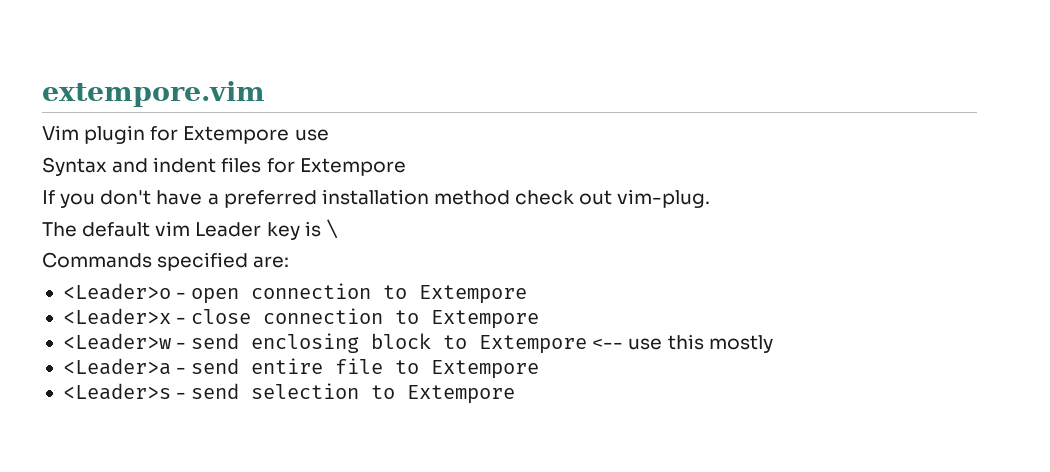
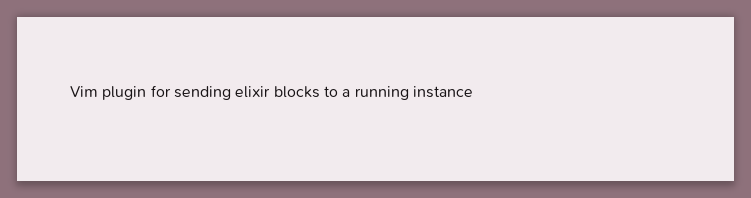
- extempore.vim
- Vim plugin for Extempore use
- Syntax and indent files for Extempore
- If you don't have a preferred installation method check out vim-plug.
- The default vim Leader key is \
- Commands specified are:
- <Leader>o - open connection to Extempore
- <Leader>x - close connection to Extempore
- <Leader>w - send enclosing block to Extempore <-- use this mostly
- <Leader>a - send entire file to Extempore
- <Leader>s - send selection to Extempore
+ Vim plugin for sending elixir blocks to a running instance

